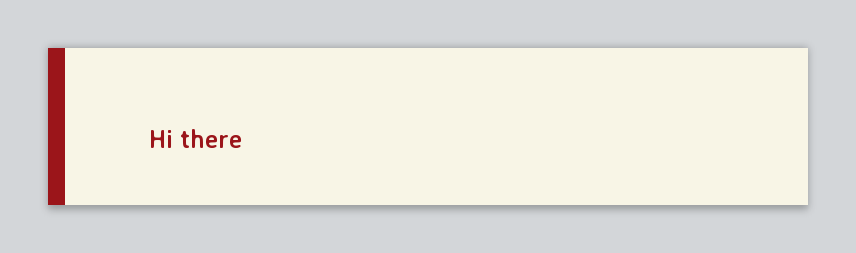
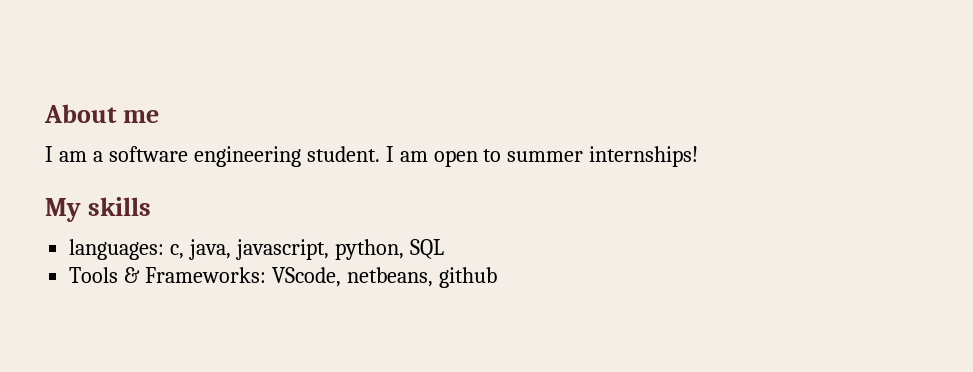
- Hi there
+ About me
+ I am a software engineering student. I am open to summer internships!
+ My skills
+ languages: c, java, javascript, python, SQL
+ Tools & Frameworks: VScode, netbeans, github

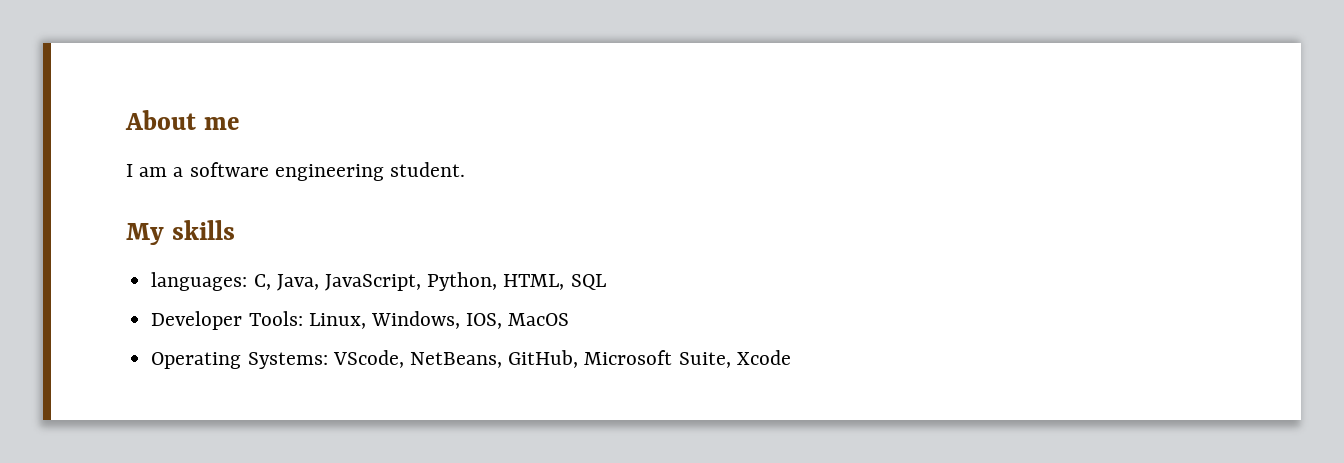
- I am a software engineering student. I am open to summer internships!
+ I am a software engineering student.
  My skills
- languages: c, java, javascript, python, SQL
- Tools & Frameworks: VScode, netbeans, github
+ languages: C, Java, JavaScript, Python, HTML, SQL
+ Developer Tools: Linux, Windows, IOS, MacOS
+ Operating Systems: VScode, NetBeans, GitHub, Microsoft Suite, Xcode

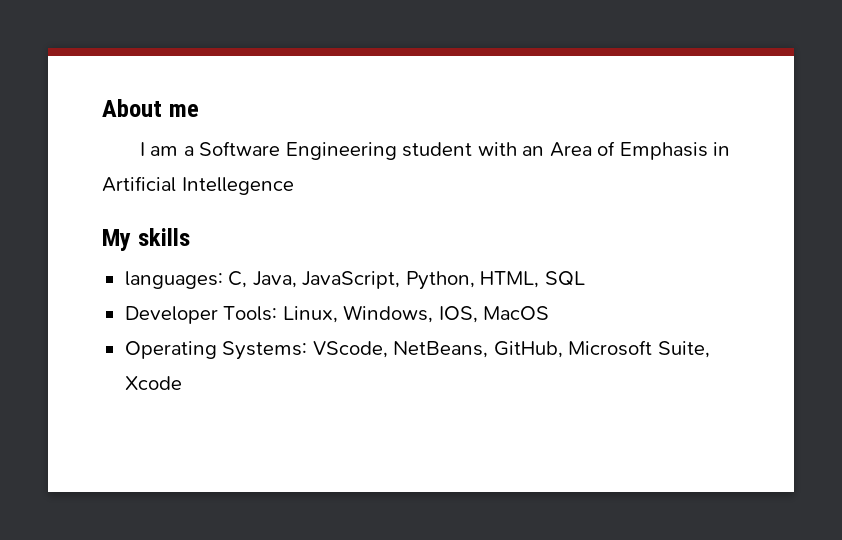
- I am a software engineering student.
+ I am a Software Engineering student with an Area of Emphasis in Artificial Intellegence

